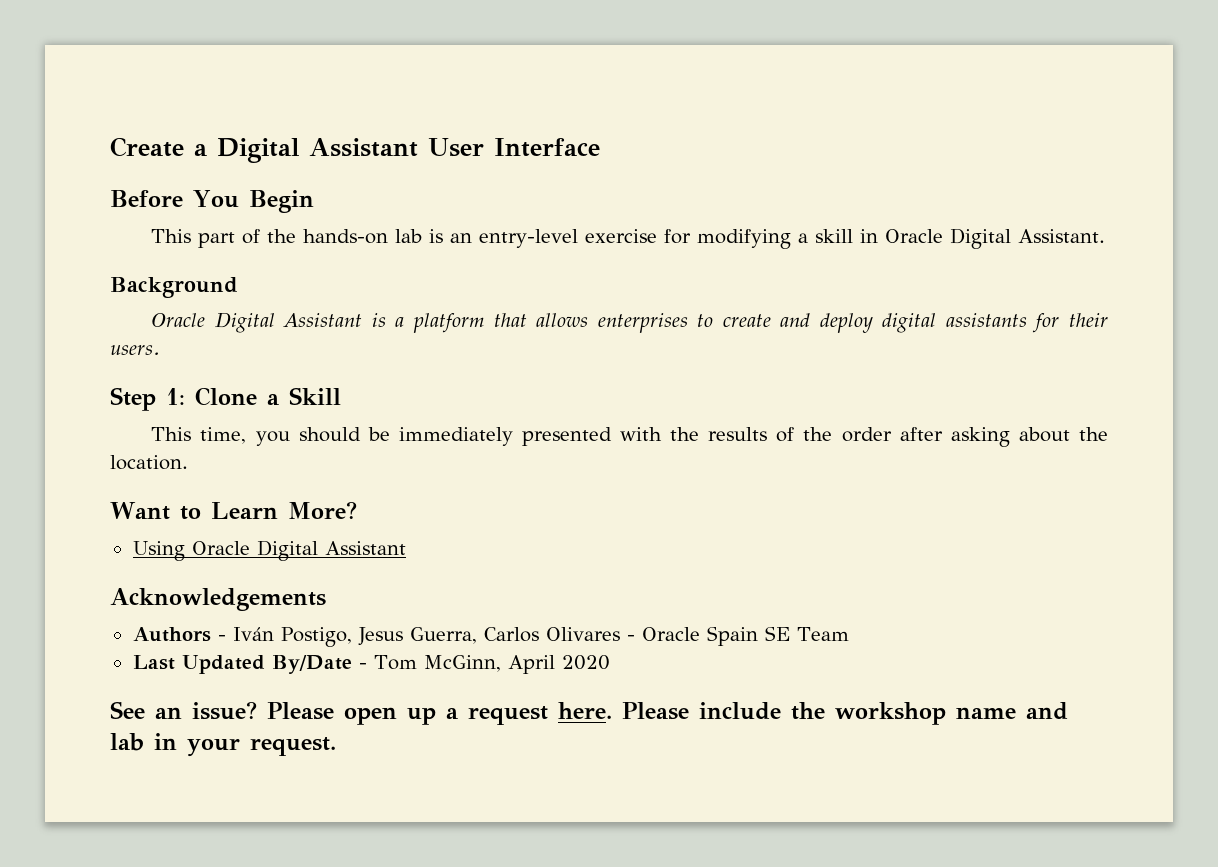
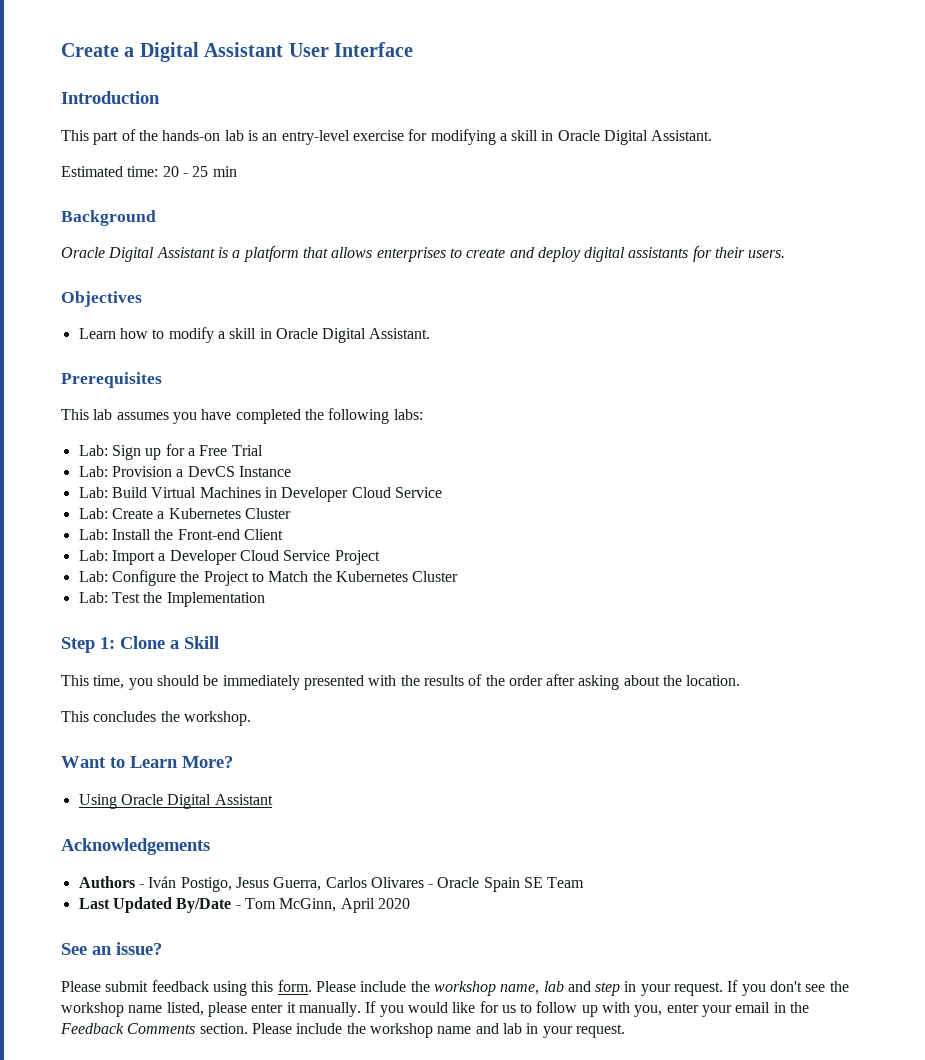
- Before You Begin
+ Introduction
+ Estimated time: 20 - 25 min
+ Objectives
+ Learn how to modify a skill in Oracle Digital Assistant.
+ Prerequisites
+ This lab assumes you have completed the following labs:
+ Lab: Sign up for a Free Trial
+ Lab: Provision a DevCS Instance
+ Lab: Build Virtual Machines in Developer Cloud Service
+ Lab: Create a Kubernetes Cluster
+ Lab: Install the Front-end Client
+ Lab: Import a Developer Cloud Service Project
+ Lab: Configure the Project to Match the Kubernetes Cluster
+ Lab: Test the Implementation
+ This concludes the workshop.
- See an issue? Please open up a request here.
+ See an issue?
+ Please submit feedback using this form. Please include the workshop name, lab and step in your request. If you don't see the workshop name listed, please enter it manually. If you would like for us to follow up with you, enter your email in the Feedback Comments section.

